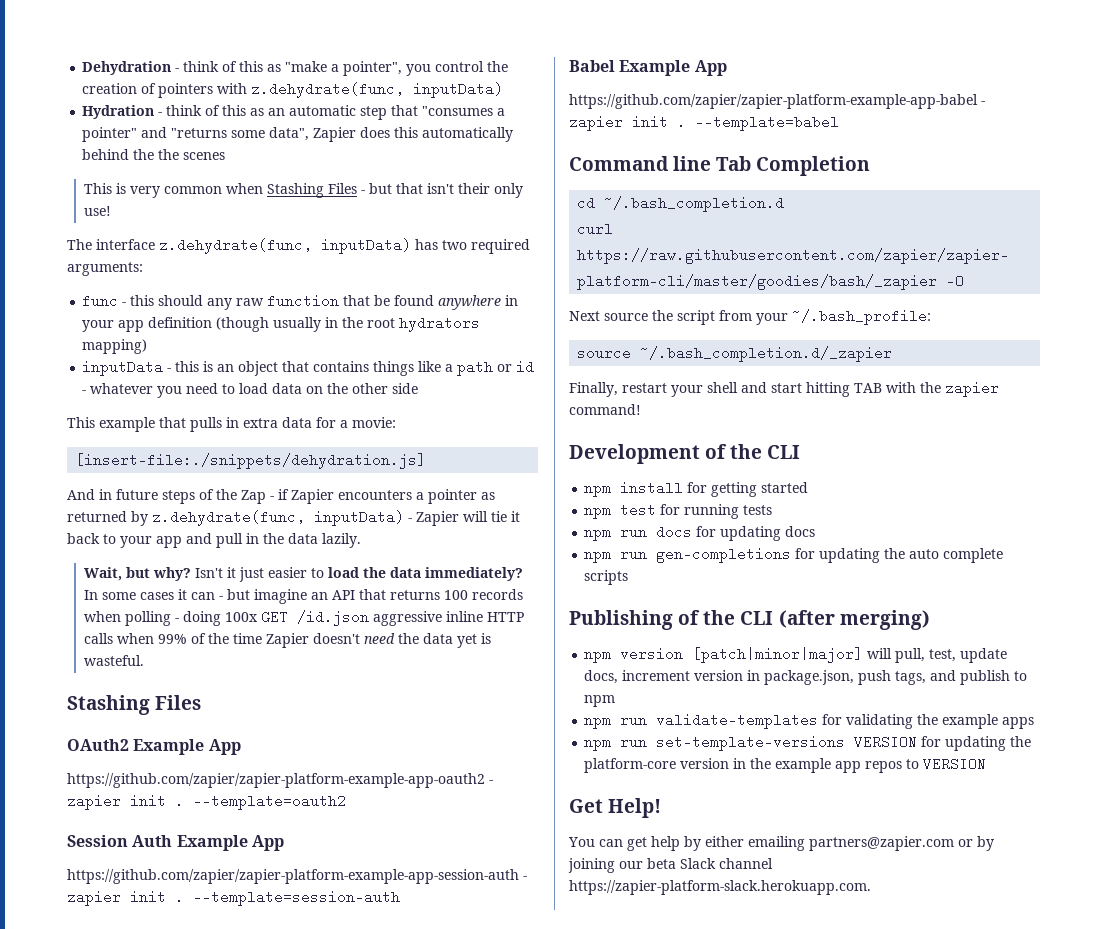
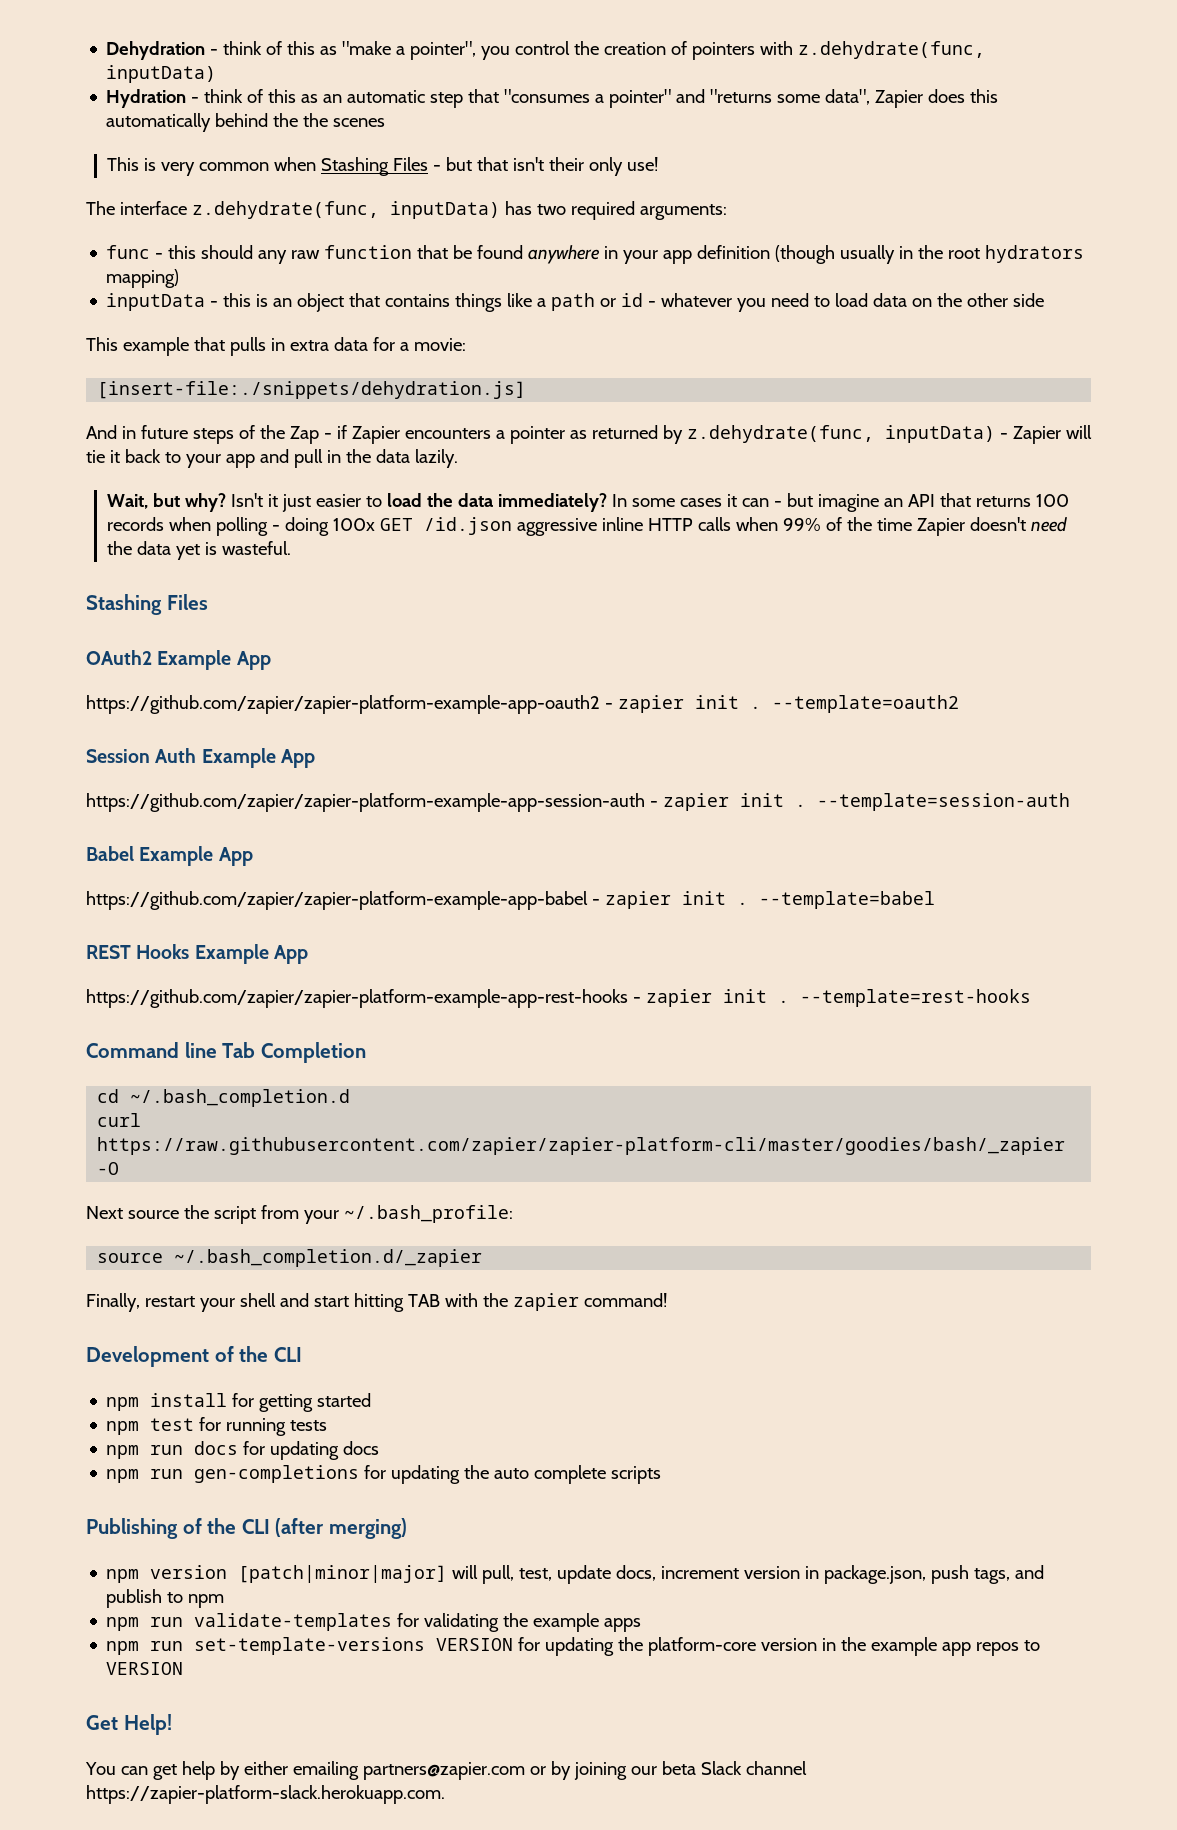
+ REST Hooks Example App
+ https://github.com/zapier/zapier-platform-example-app-rest-hooks - zapier init . --template=rest-hooks

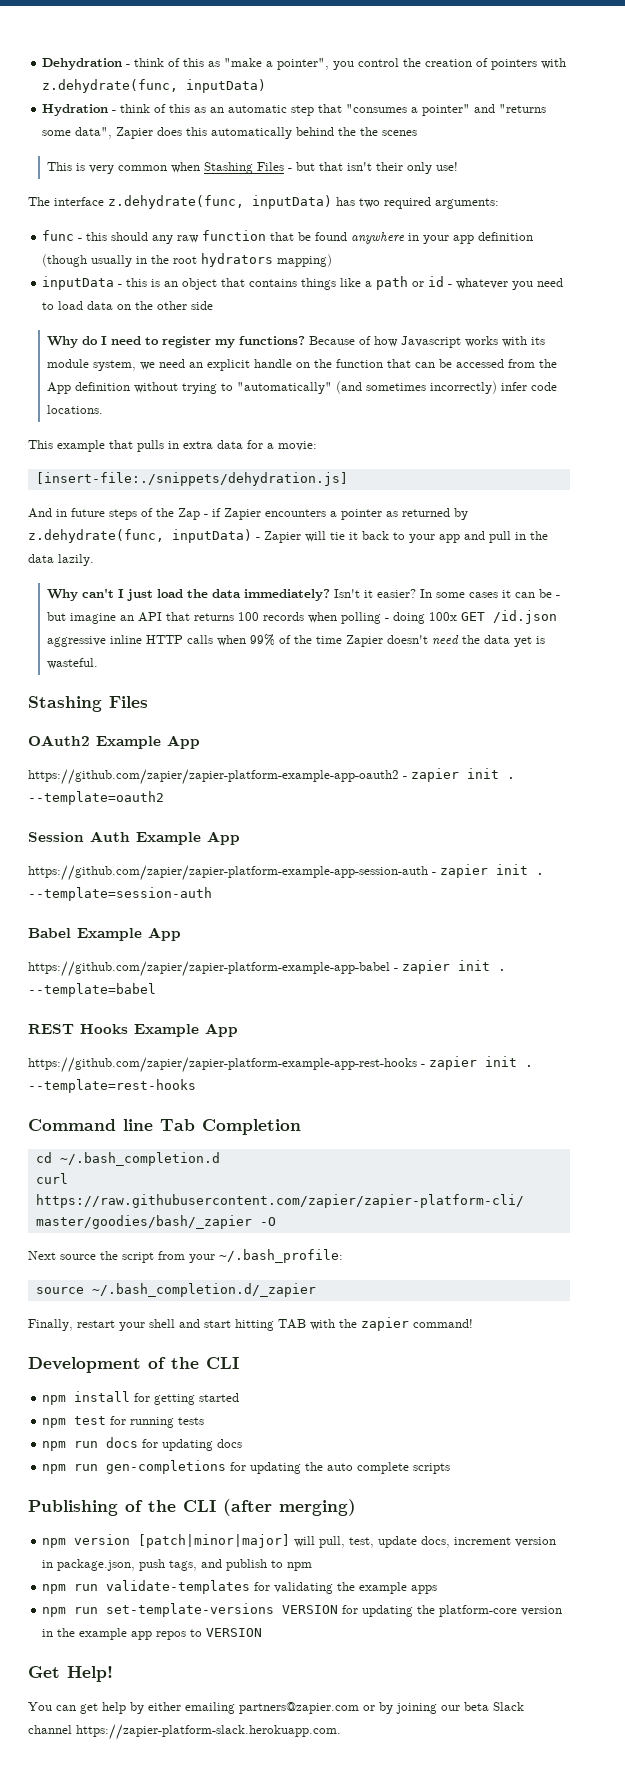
+ Why do I need to register my functions? Because of how Javascript works with its module system, we need an explicit handle on the function that can be accessed from the App definition without trying to "automatically" (and sometimes incorrectly) infer code locations.
- Wait, but why? Isn't it just easier to load the data immediately?
+ Why can't I just load the data immediately?
+ Isn't it easier?
- In some cases it can - but imagine an API that returns 100 records when polling - doing 100x GET /id.json aggressive inline HTTP calls when 99% of the time Zapier doesn't need the data yet is wasteful.
+ In some cases it can be - but imagine an API that returns 100 records when polling - doing 100x GET /id.json aggressive inline HTTP calls when 99% of the time Zapier doesn't need the data yet is wasteful.

